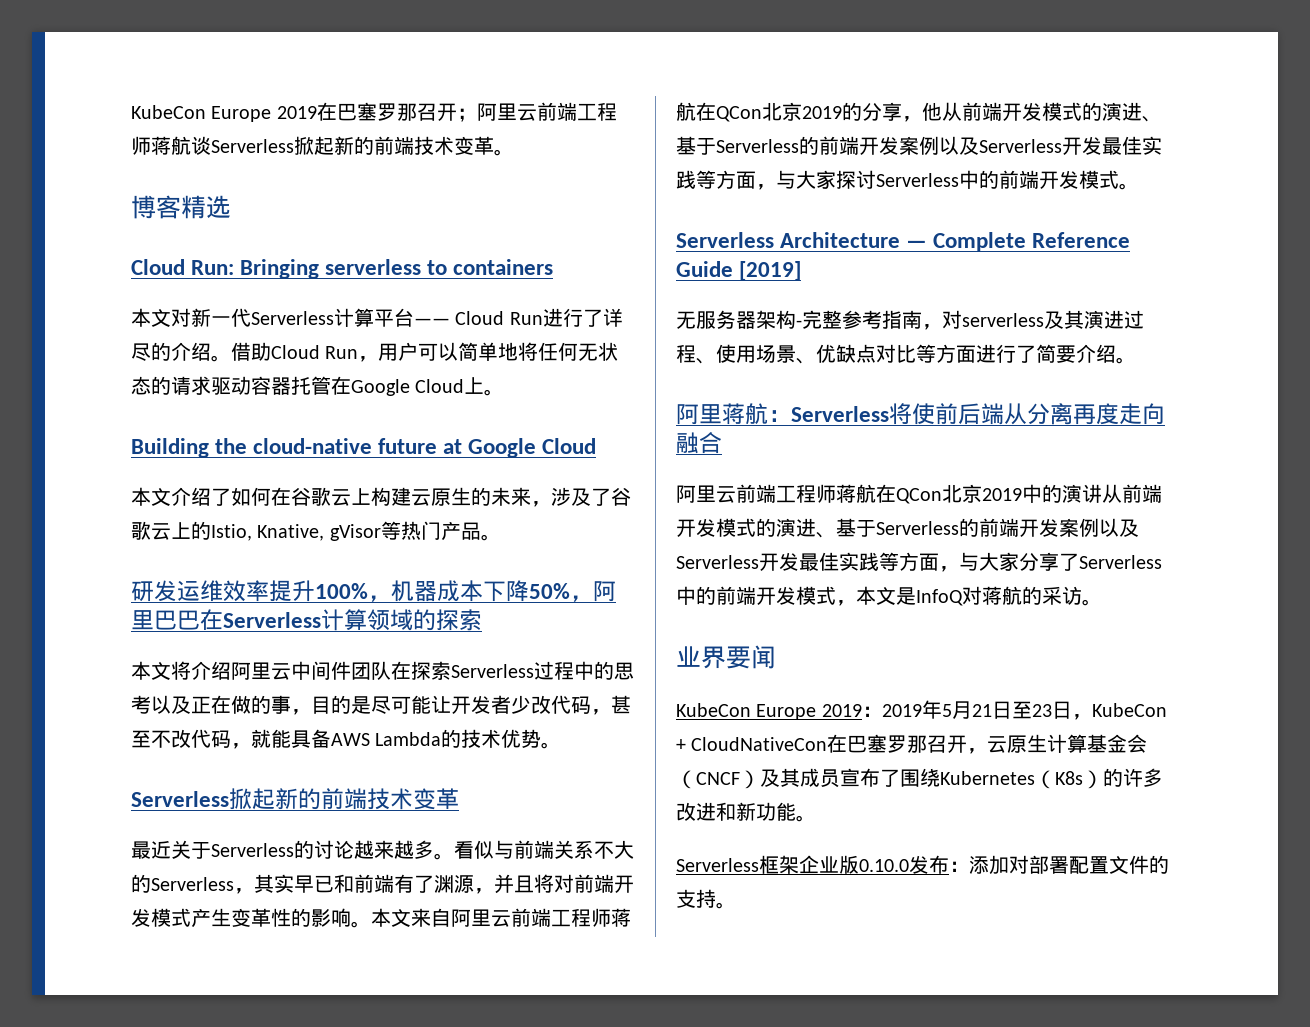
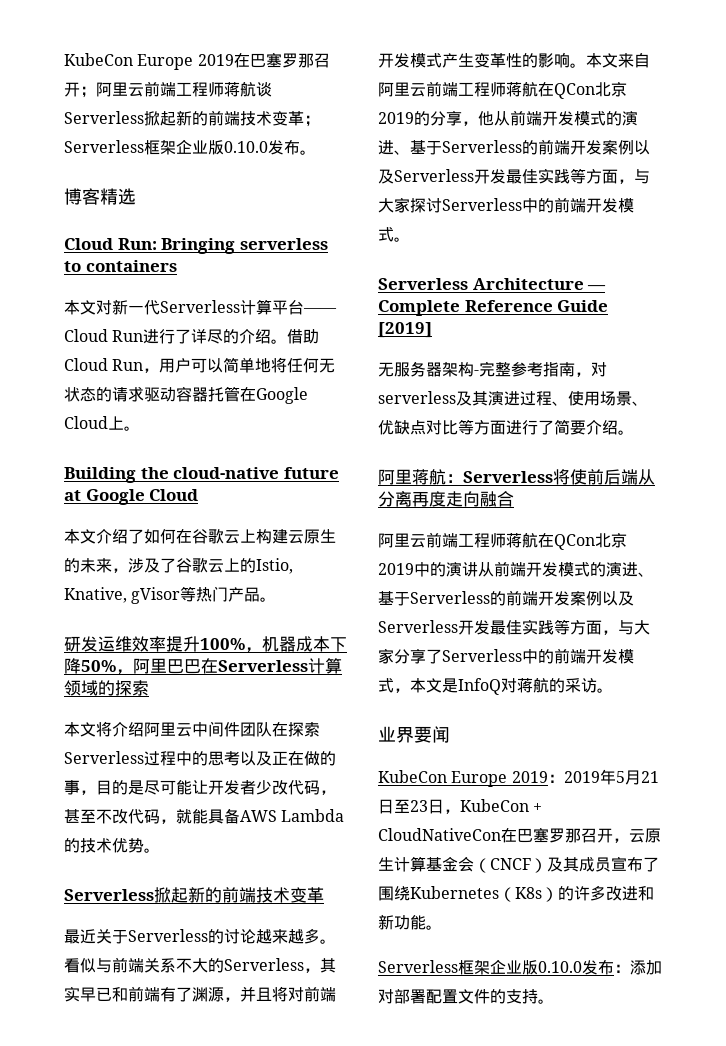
- KubeCon Europe 2019在巴塞罗那召开；阿里云前端工程师蒋航谈Serverless掀起新的前端技术变革。
+ KubeCon Europe 2019在巴塞罗那召开；阿里云前端工程师蒋航谈Serverless掀起新的前端技术变革；Serverless框架企业版0.10.0发布。

